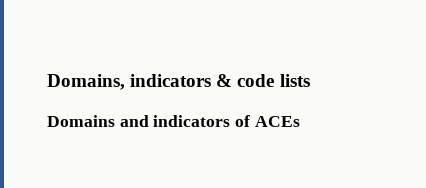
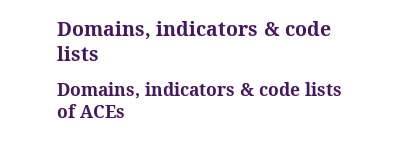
- Domains and indicators of ACEs
+ Domains, indicators & code lists of ACEs

